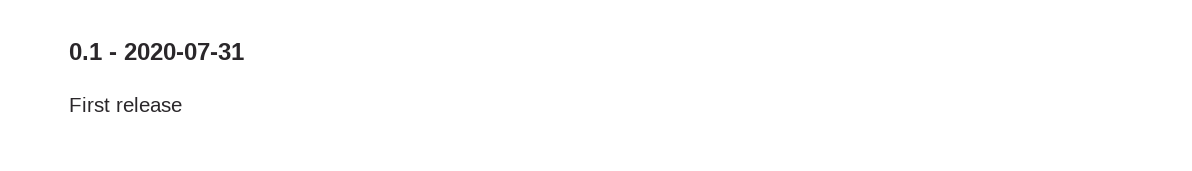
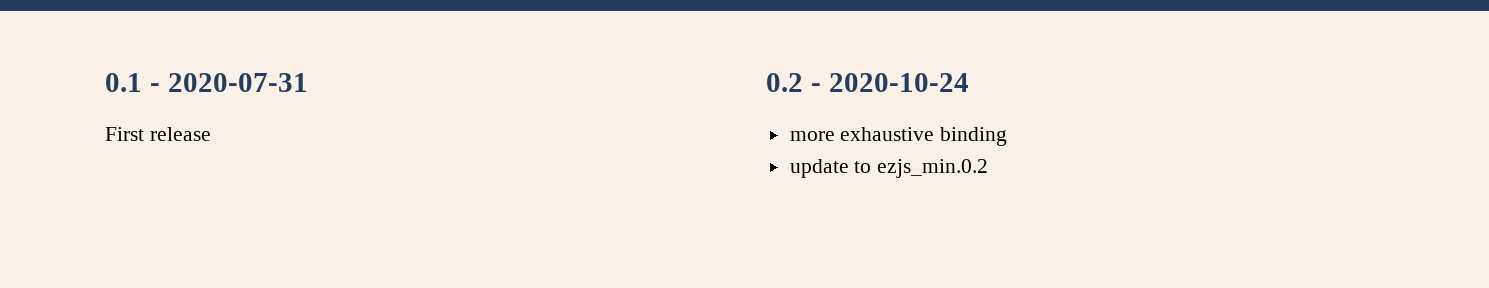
+ 0.2 - 2020-10-24
+ more exhaustive binding
+ update to ezjs_min.0.2

